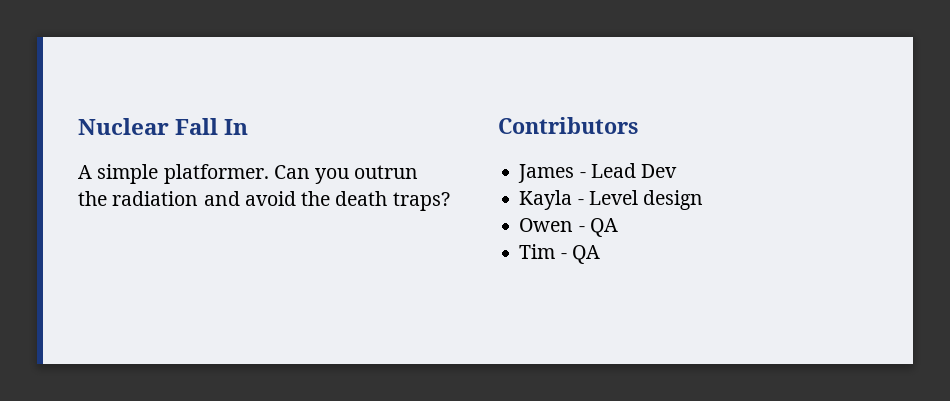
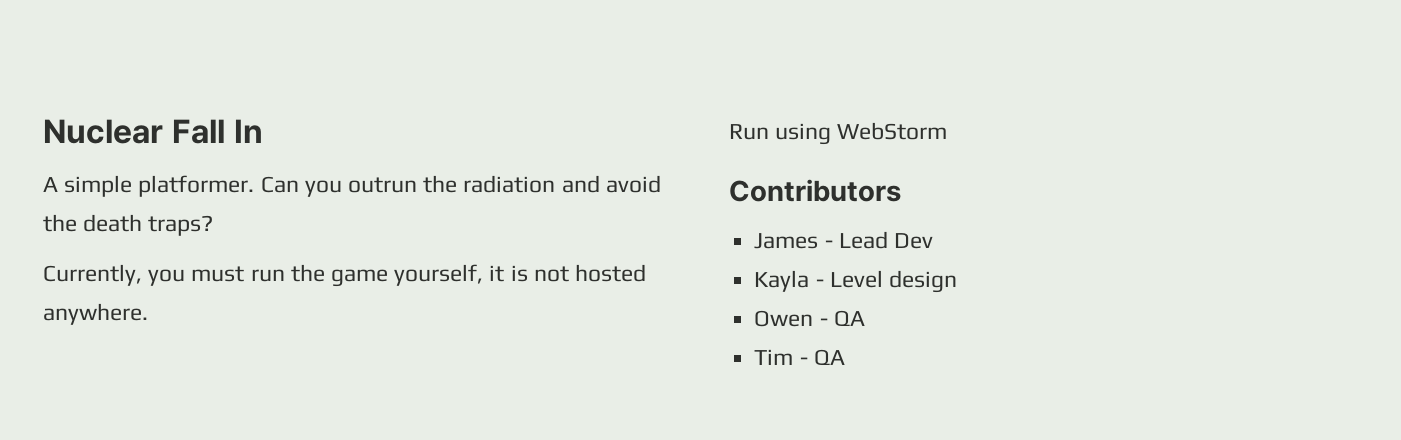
+ Currently, you must run the game yourself, it is not hosted anywhere.
+ Run using WebStorm

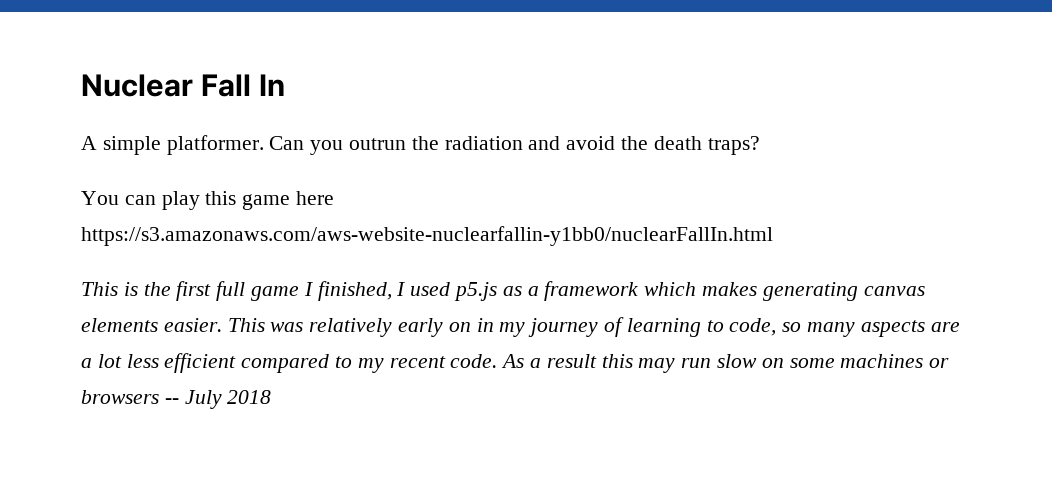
- Currently, you must run the game yourself, it is not hosted anywhere.
- Run using WebStorm
- Contributors
- James - Lead Dev
- Kayla - Level design
- Owen - QA
- Tim - QA
+ You can play this game here https://s3.amazonaws.com/aws-website-nuclearfallin-y1bb0/nuclearFallIn.html
+ This is the first full game I finished, I used p5.js as a framework which makes generating canvas elements easier. This was relatively early on in my journey of learning to code, so many aspects are a lot less efficient compared to my recent code. As a result this may run slow on some machines or browsers -- July 2018

